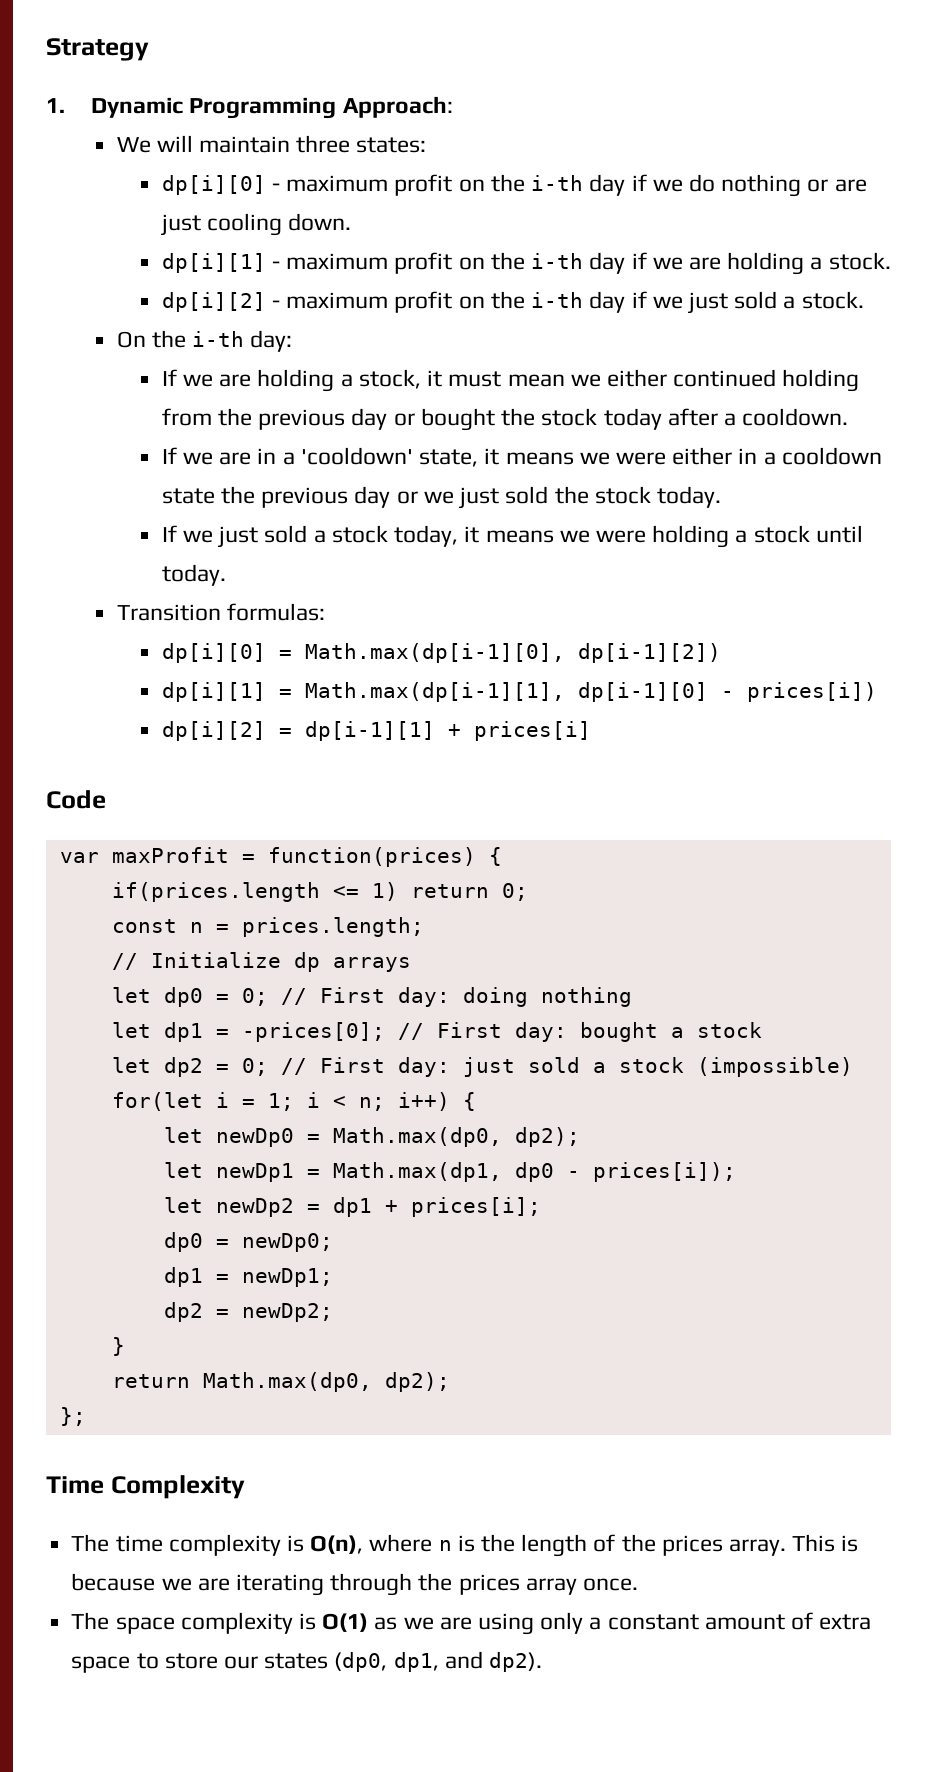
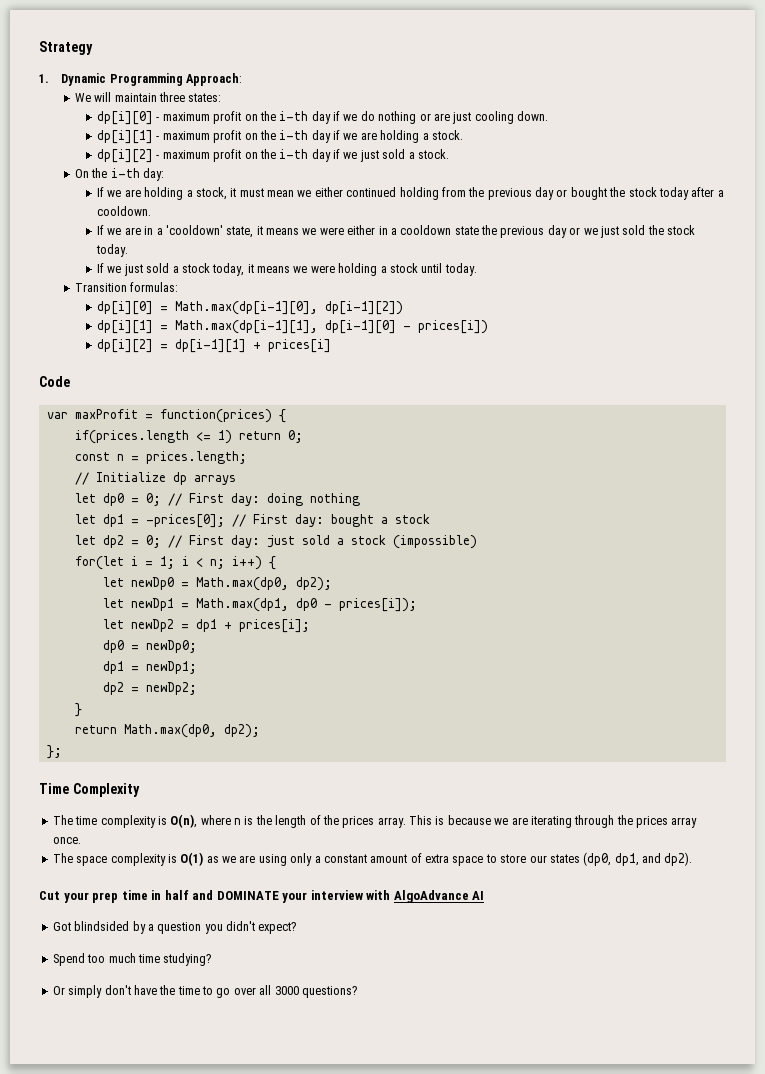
+ Cut your prep time in half and DOMINATE your interview with AlgoAdvance AI
+ Got blindsided by a question you didn't expect?
+ Spend too much time studying?
+ Or simply don't have the time to go over all 3000 questions?

